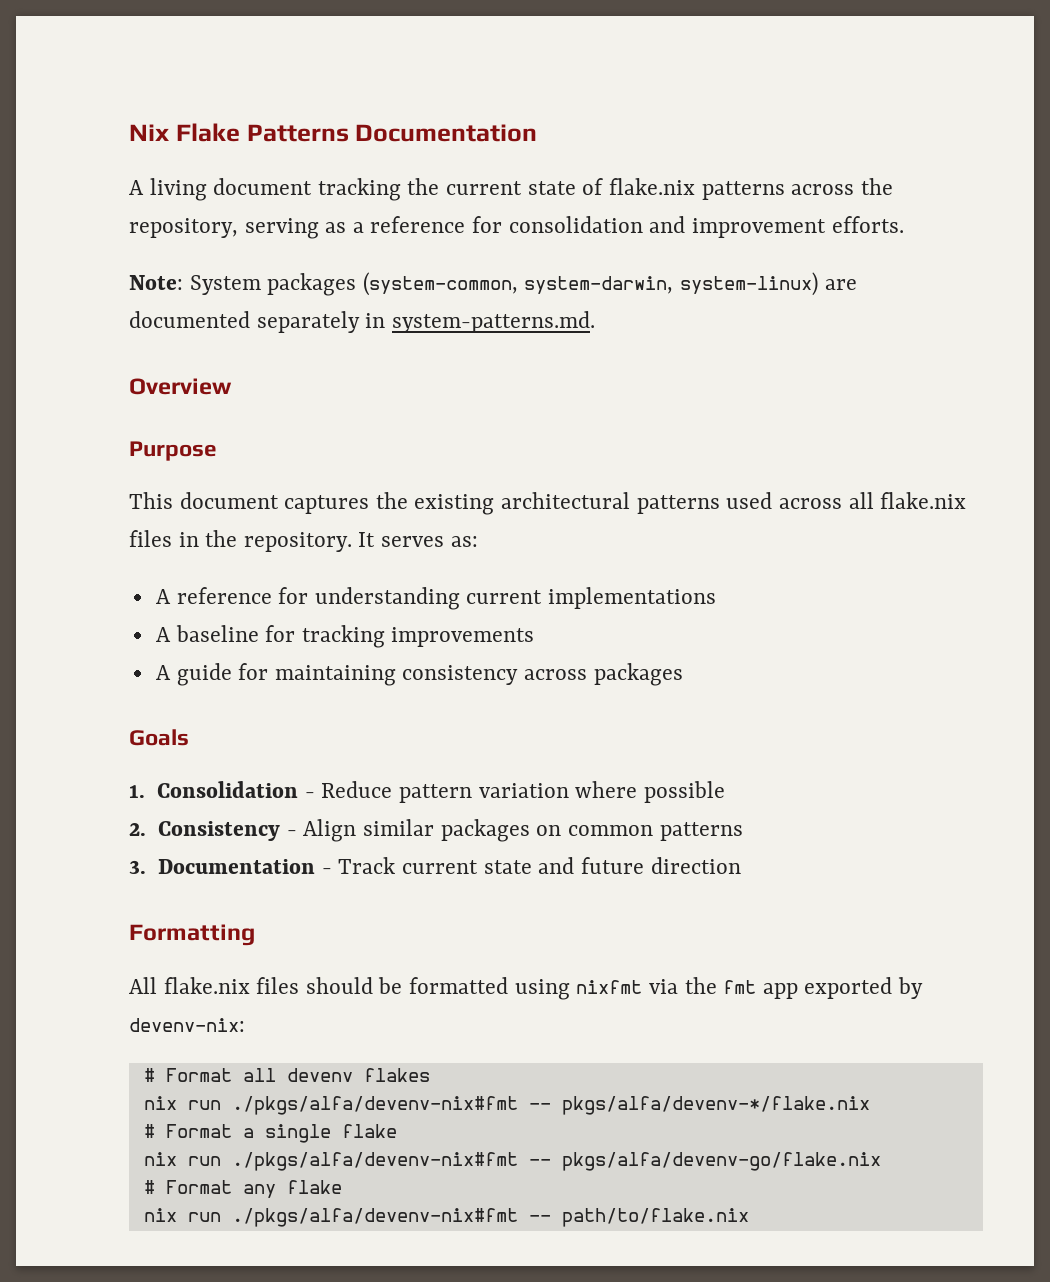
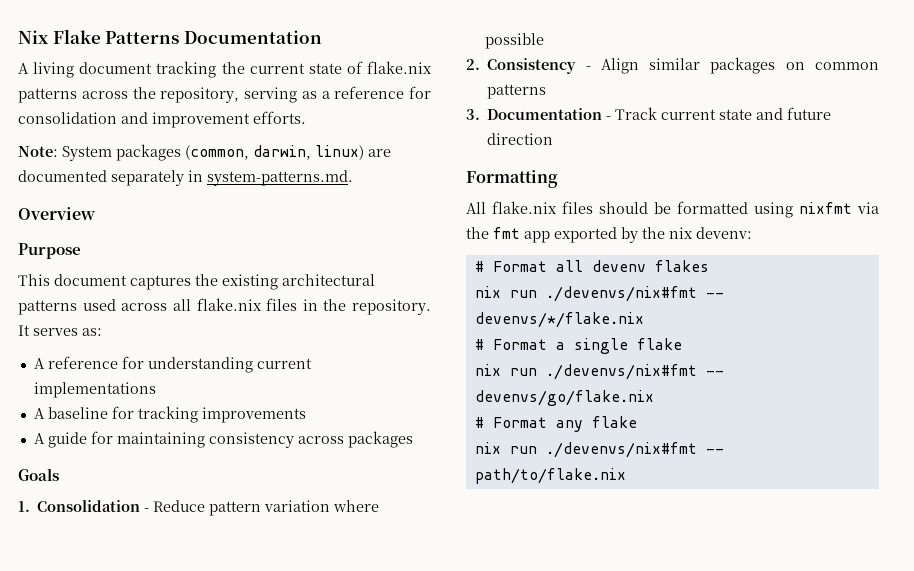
- Note: System packages (system-common, system-darwin, system-linux) are documented separately in system-patterns.md.
+ Note: System packages (common, darwin, linux) are documented separately in system-patterns.md.
- All flake.nix files should be formatted using nixfmt via the fmt app exported by devenv-nix:
+ All flake.nix files should be formatted using nixfmt via the fmt app exported by the nix devenv:
- nix run ./pkgs/alfa/devenv-nix#fmt -- pkgs/alfa/devenv-*/flake.nix
+ nix run ./devenvs/nix#fmt -- devenvs/*/flake.nix
- nix run ./pkgs/alfa/devenv-nix#fmt -- pkgs/alfa/devenv-go/flake.nix
+ nix run ./devenvs/nix#fmt -- devenvs/go/flake.nix
- nix run ./pkgs/alfa/devenv-nix#fmt -- path/to/flake.nix
+ nix run ./devenvs/nix#fmt -- path/to/flake.nix

